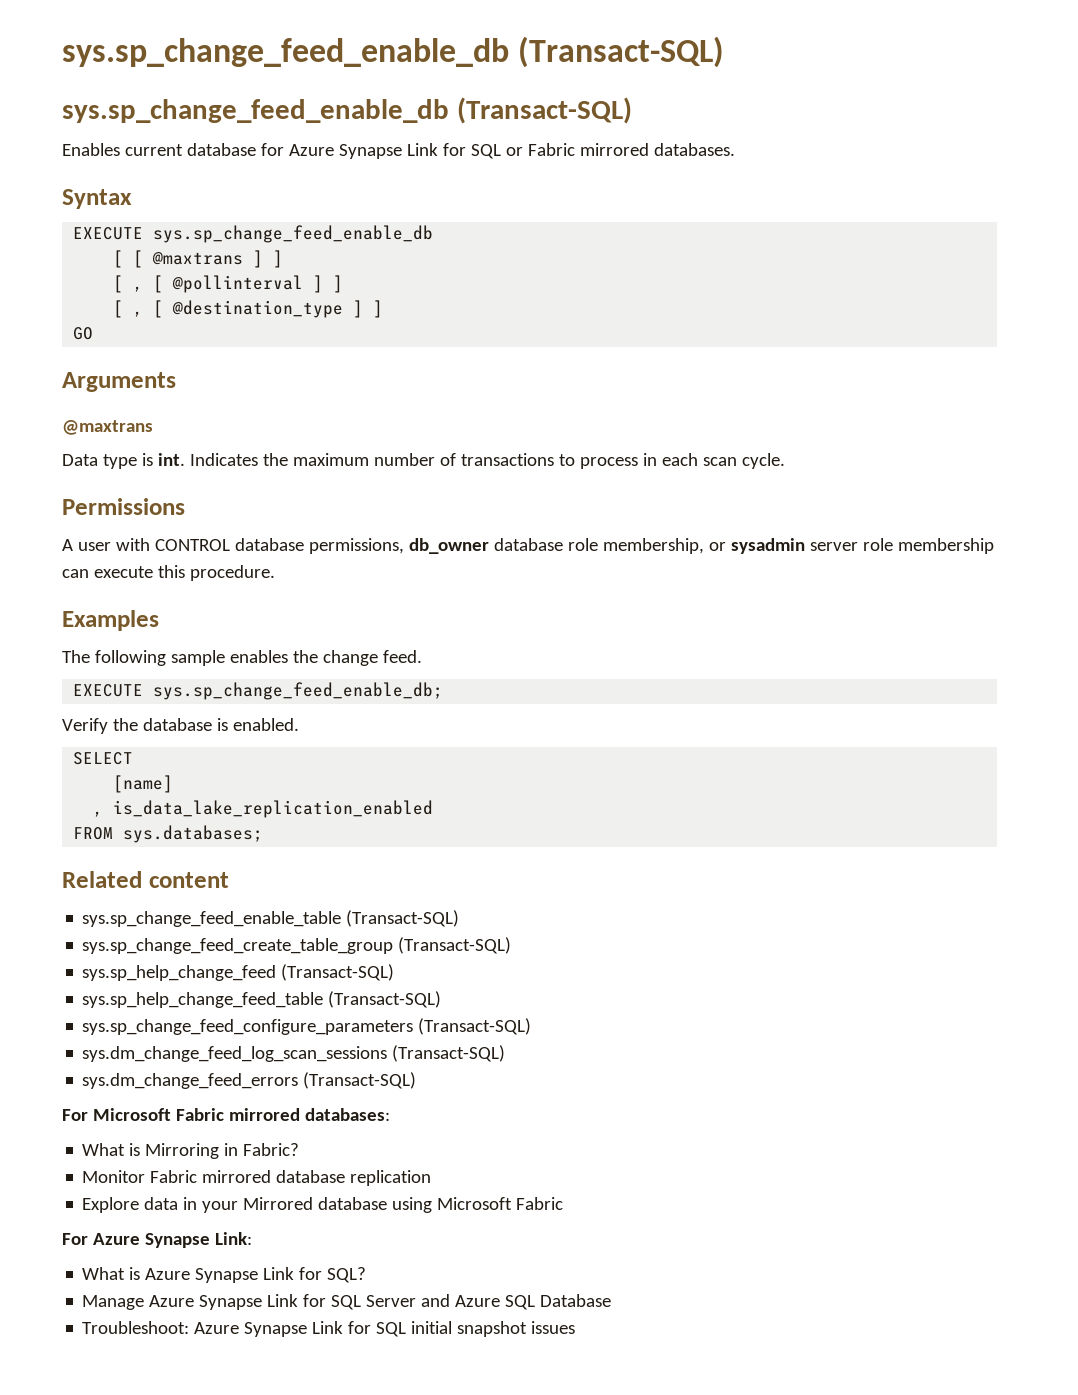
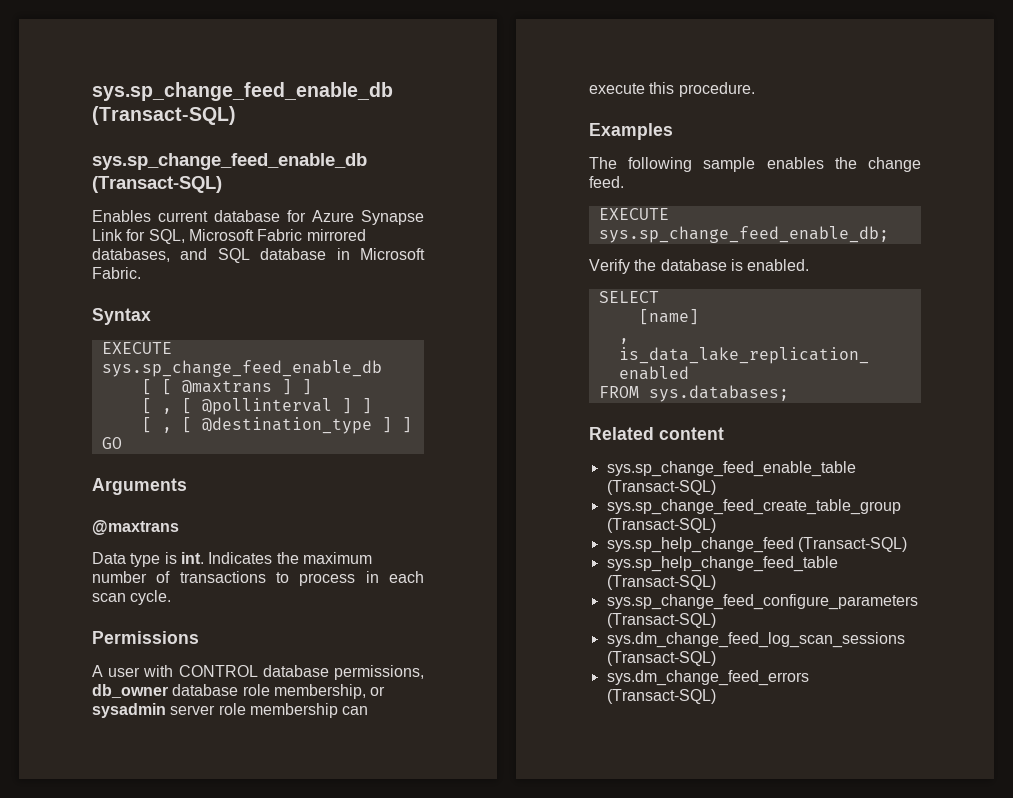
- Enables current database for Azure Synapse Link for SQL or Fabric mirrored databases.
+ Enables current database for Azure Synapse Link for SQL, Microsoft Fabric mirrored databases, and SQL database in Microsoft Fabric.
- For Microsoft Fabric mirrored databases:
- What is Mirroring in Fabric?
- Monitor Fabric mirrored database replication
- Explore data in your Mirrored database using Microsoft Fabric
- For Azure Synapse Link:
- What is Azure Synapse Link for SQL?
- Manage Azure Synapse Link for SQL Server and Azure SQL Database
- Troubleshoot: Azure Synapse Link for SQL initial snapshot issues

